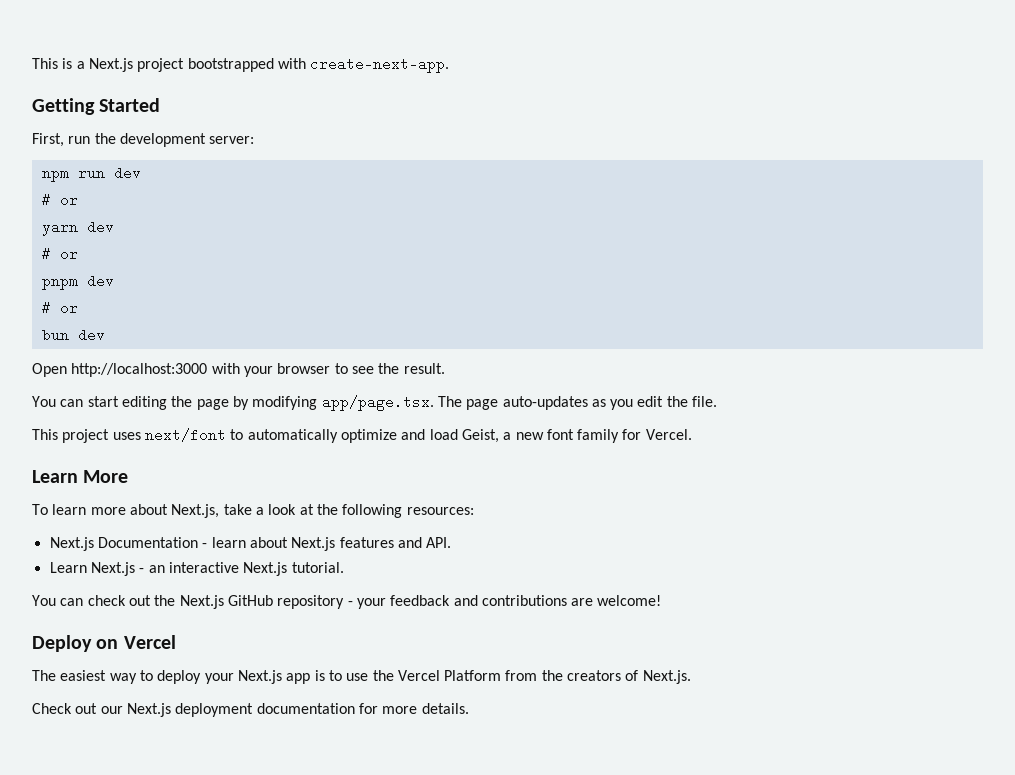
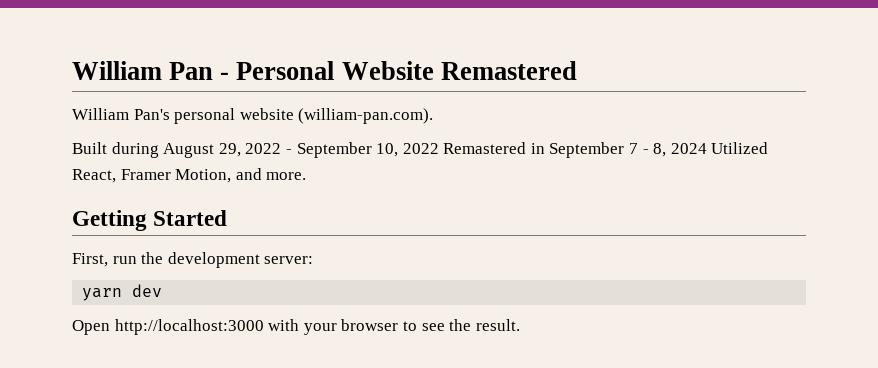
- This is a Next.js project bootstrapped with create-next-app.
+ William Pan - Personal Website Remastered
+ William Pan's personal website (william-pan.com).
+ Built during August 29, 2022 - September 10, 2022 Remastered in September 7 - 8, 2024 Utilized React, Framer Motion, and more.
- npm run dev
- # or
  yarn dev
- # or
- pnpm dev
- # or
- bun dev
- You can start editing the page by modifying app/page.tsx. The page auto-updates as you edit the file.
- This project uses next/font to automatically optimize and load Geist, a new font family for Vercel.
- Learn More
- To learn more about Next.js, take a look at the following resources:
- Next.js Documentation - learn about Next.js features and API.
- Learn Next.js - an interactive Next.js tutorial.
- You can check out the Next.js GitHub repository - your feedback and contributions are welcome!
- Deploy on Vercel
- The easiest way to deploy your Next.js app is to use the Vercel Platform from the creators of Next.js.
- Check out our Next.js deployment documentation for more details.

